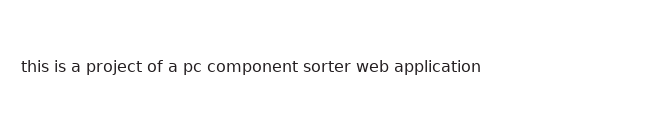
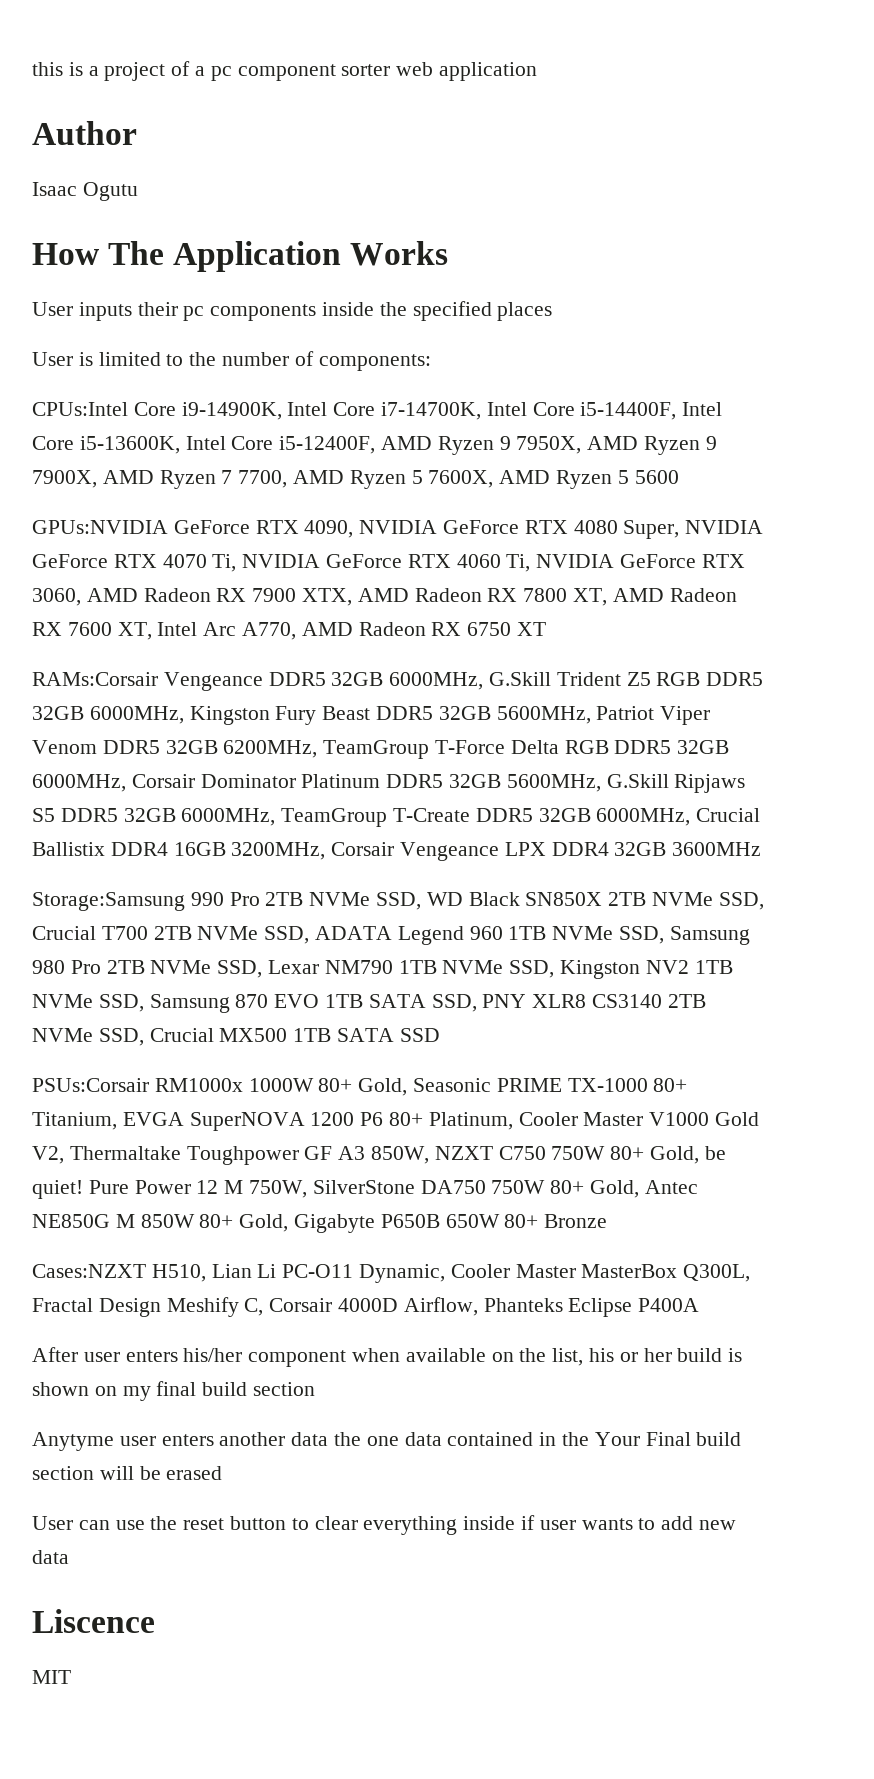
+ Author
+ Isaac Ogutu
+ How The Application Works
+ User inputs their pc components inside the specified places
+ User is limited to the number of components:
+ CPUs:Intel Core i9-14900K, Intel Core i7-14700K, Intel Core i5-14400F, Intel Core i5-13600K, Intel Core i5-12400F, AMD Ryzen 9 7950X, AMD Ryzen 9 7900X, AMD Ryzen 7 7700, AMD Ryzen 5 7600X, AMD Ryzen 5 5600
+ GPUs:NVIDIA GeForce RTX 4090, NVIDIA GeForce RTX 4080 Super, NVIDIA GeForce RTX 4070 Ti, NVIDIA GeForce RTX 4060 Ti, NVIDIA GeForce RTX 3060, AMD Radeon RX 7900 XTX, AMD Radeon RX 7800 XT, AMD Radeon RX 7600 XT, Intel Arc A770, AMD Radeon RX 6750 XT
+ RAMs:Corsair Vengeance DDR5 32GB 6000MHz, G.Skill Trident Z5 RGB DDR5 32GB 6000MHz, Kingston Fury Beast DDR5 32GB 5600MHz, Patriot Viper Venom DDR5 32GB 6200MHz, TeamGroup T-Force Delta RGB DDR5 32GB 6000MHz, Corsair Dominator Platinum DDR5 32GB 5600MHz, G.Skill Ripjaws S5 DDR5 32GB 6000MHz, TeamGroup T-Create DDR5 32GB 6000MHz, Crucial Ballistix DDR4 16GB 3200MHz, Corsair Vengeance LPX DDR4 32GB 3600MHz
+ Storage:Samsung 990 Pro 2TB NVMe SSD, WD Black SN850X 2TB NVMe SSD, Crucial T700 2TB NVMe SSD, ADATA Legend 960 1TB NVMe SSD, Samsung 980 Pro 2TB NVMe SSD, Lexar NM790 1TB NVMe SSD, Kingston NV2 1TB NVMe SSD, Samsung 870 EVO 1TB SATA SSD, PNY XLR8 CS3140 2TB NVMe SSD, Crucial MX500 1TB SATA SSD
+ PSUs:Corsair RM1000x 1000W 80+ Gold, Seasonic PRIME TX-1000 80+ Titanium, EVGA SuperNOVA 1200 P6 80+ Platinum, Cooler Master V1000 Gold V2, Thermaltake Toughpower GF A3 850W, NZXT C750 750W 80+ Gold, be quiet! Pure Power 12 M 750W, SilverStone DA750 750W 80+ Gold, Antec NE850G M 850W 80+ Gold, Gigabyte P650B 650W 80+ Bronze
+ Cases:NZXT H510, Lian Li PC-O11 Dynamic, Cooler Master MasterBox Q300L, Fractal Design Meshify C, Corsair 4000D Airflow, Phanteks Eclipse P400A
+ After user enters his/her component when available on the list, his or her build is shown on my final build section
+ Anytyme user enters another data the one data contained in the Your Final build section will be erased
+ User can use the reset button to clear everything inside if user wants to add new data
+ Liscence
+ MIT

